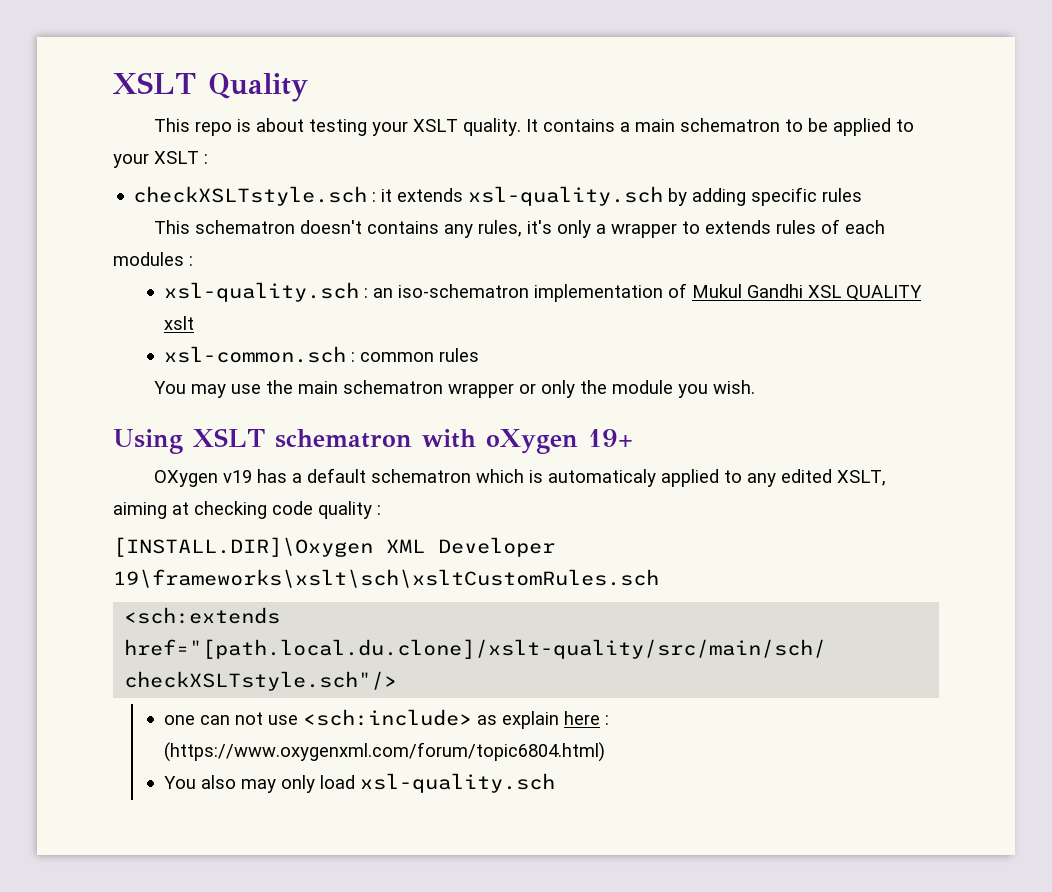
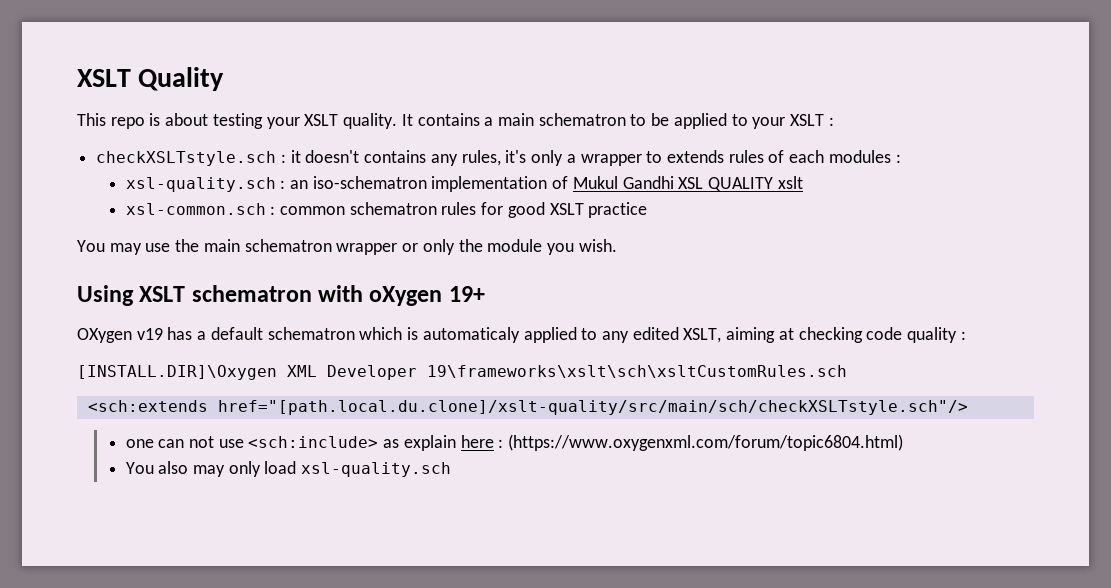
- checkXSLTstyle.sch : it extends xsl-quality.sch by adding specific rules
- This schematron doesn't contains any rules, it's only a wrapper to extends rules of each modules :
+ checkXSLTstyle.sch : it doesn't contains any rules, it's only a wrapper to extends rules of each modules :
- xsl-common.sch : common rules
+ xsl-common.sch : common schematron rules for good XSLT practice

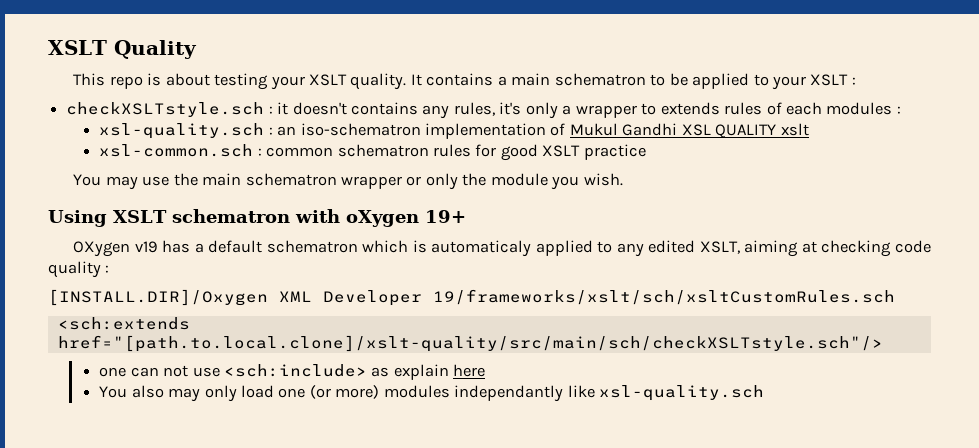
- [INSTALL.DIR]\Oxygen XML Developer 19\frameworks\xslt\sch\xsltCustomRules.sch
+ [INSTALL.DIR]/Oxygen XML Developer 19/frameworks/xslt/sch/xsltCustomRules.sch
- <sch:extends href="[path.local.du.clone]/xslt-quality/src/main/sch/checkXSLTstyle.sch"/>
+ <sch:extends href="[path.to.local.clone]/xslt-quality/src/main/sch/checkXSLTstyle.sch"/>
- one can not use <sch:include> as explain here : (https://www.oxygenxml.com/forum/topic6804.html)
+ one can not use <sch:include> as explain here
- You also may only load xsl-quality.sch
+ You also may only load one (or more) modules independantly like xsl-quality.sch

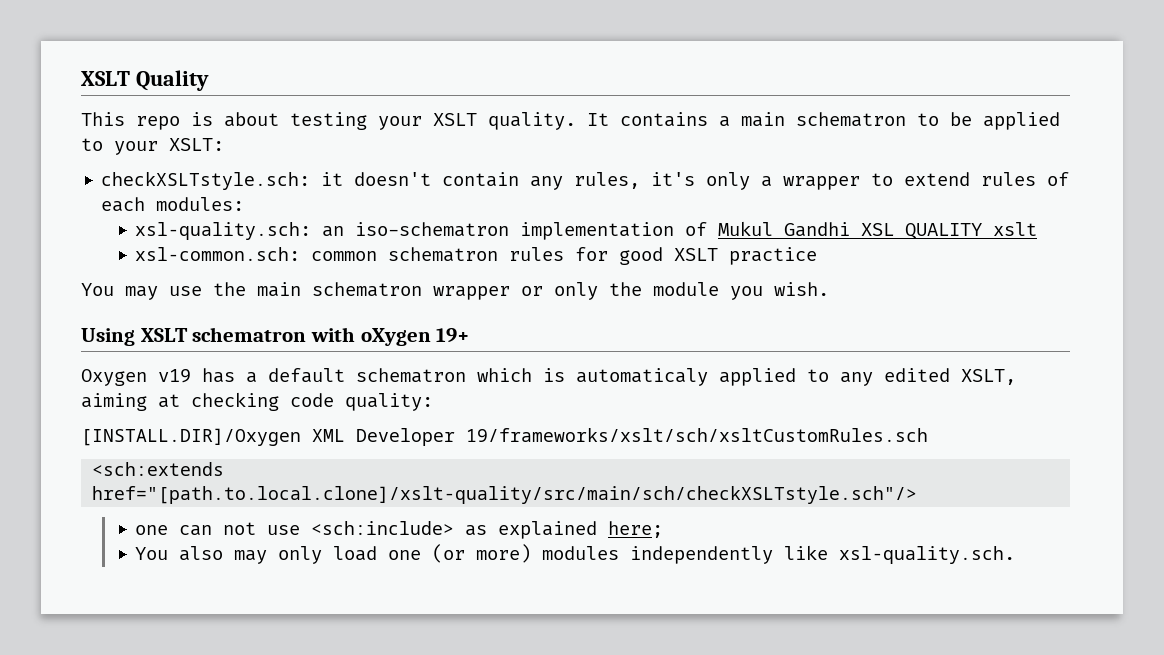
- It contains a main schematron to be applied to your XSLT :
- checkXSLTstyle.sch : it doesn't contains any rules, it's only a wrapper to extends rules of each modules :
- xsl-quality.sch : an iso-schematron implementation of Mukul Gandhi XSL QUALITY xslt
+ It contains a main schematron to be applied to your XSLT:
+ checkXSLTstyle.sch: it doesn't contain any rules, it's only a wrapper to extend rules of each modules:
+ xsl-quality.sch: an iso-schematron implementation of Mukul Gandhi XSL QUALITY xslt
- xsl-common.sch : common schematron rules for good XSLT practice
+ xsl-common.sch: common schematron rules for good XSLT practice
- OXygen v19 has a default schematron which is automaticaly applied to any edited XSLT, aiming at checking code quality :
+ Oxygen v19 has a default schematron which is automaticaly applied to any edited XSLT, aiming at checking code quality:
- one can not use <sch:include> as explain here
+ one can not use <sch:include> as explained here;
- You also may only load one (or more) modules independantly like xsl-quality.sch
+ You also may only load one (or more) modules independently like xsl-quality.sch.

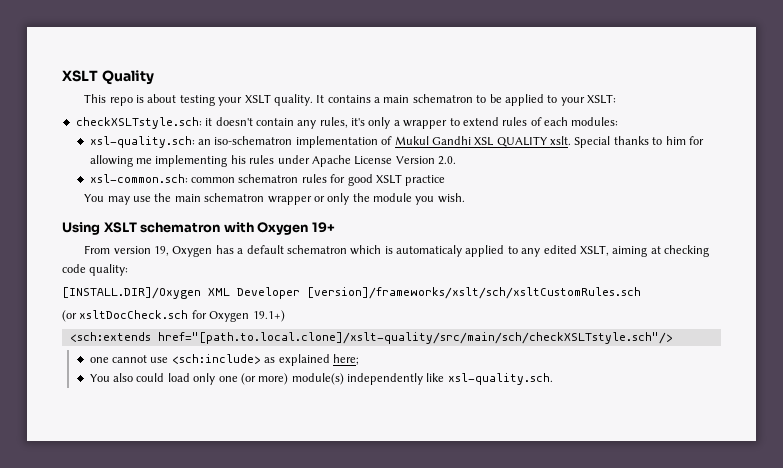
- xsl-quality.sch: an iso-schematron implementation of Mukul Gandhi XSL QUALITY xslt
+ xsl-quality.sch: an iso-schematron implementation of Mukul Gandhi XSL QUALITY xslt. Special thanks to him for allowing me implementing his rules under Apache License Version 2.0.
- Using XSLT schematron with oXygen 19+
+ Using XSLT schematron with Oxygen 19+
- Oxygen v19 has a default schematron which is automaticaly applied to any edited XSLT, aiming at checking code quality:
+ From version 19, Oxygen has a default schematron which is automaticaly applied to any edited XSLT, aiming at checking code quality:
- [INSTALL.DIR]/Oxygen XML Developer 19/frameworks/xslt/sch/xsltCustomRules.sch
+ [INSTALL.DIR]/Oxygen XML Developer [version]/frameworks/xslt/sch/xsltCustomRules.sch
+ (or xsltDocCheck.sch for Oxygen 19.1+)
- one can not use <sch:include> as explained here;
+ one cannot use <sch:include> as explained here;
- You also may only load one (or more) modules independently like xsl-quality.sch.
+ You also could load only one (or more) module(s) independently like xsl-quality.sch.

